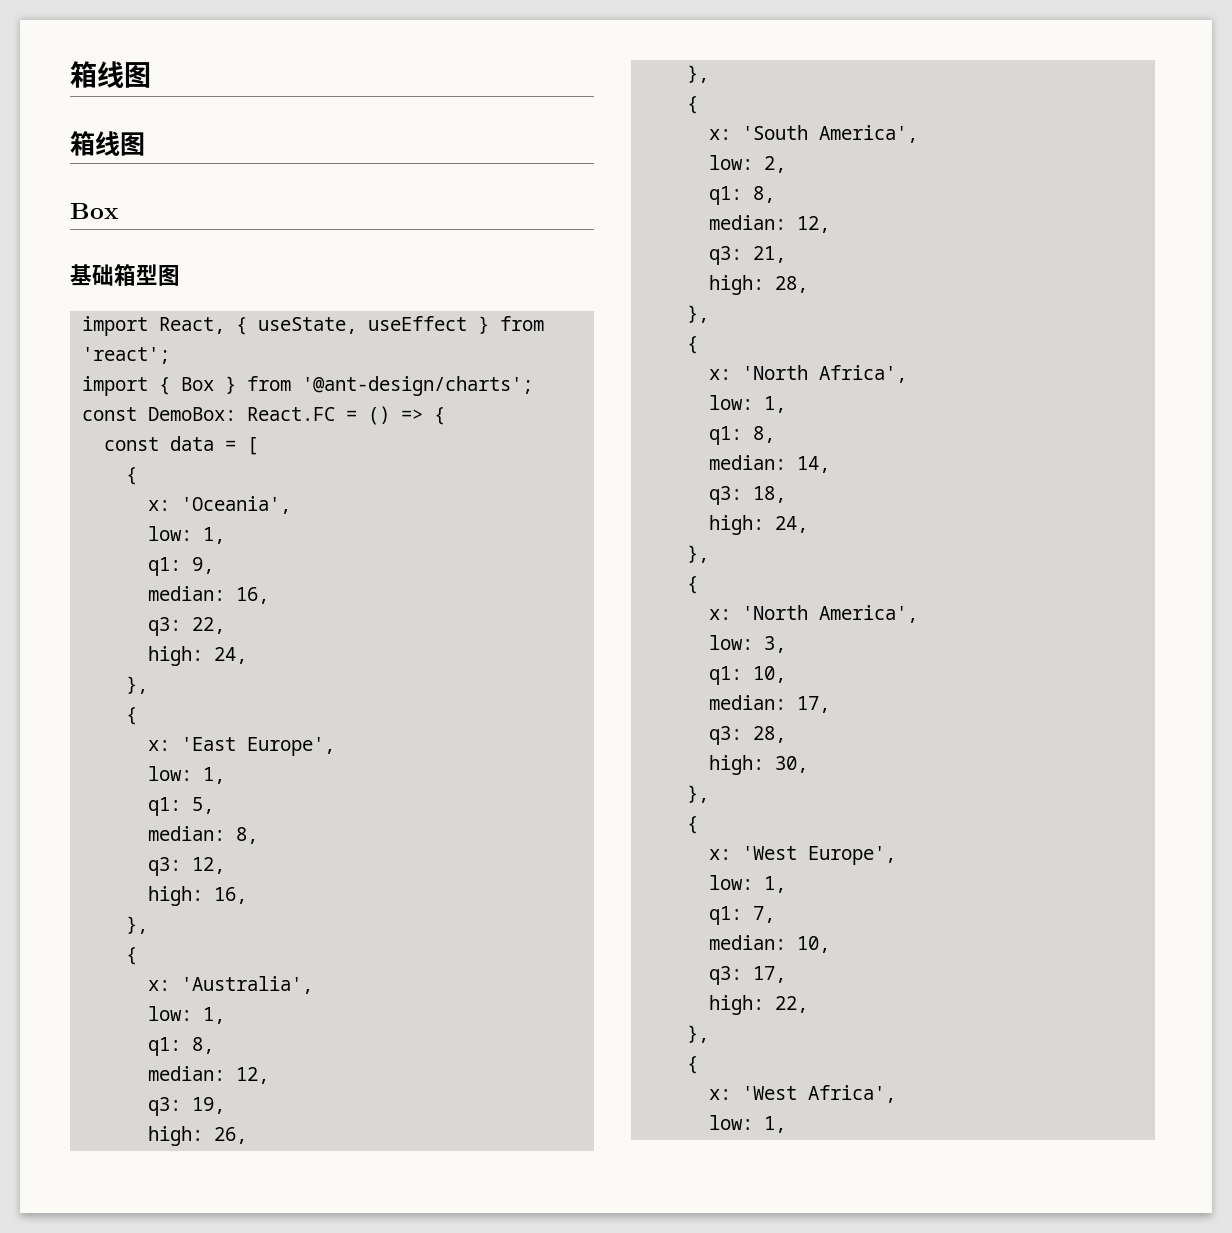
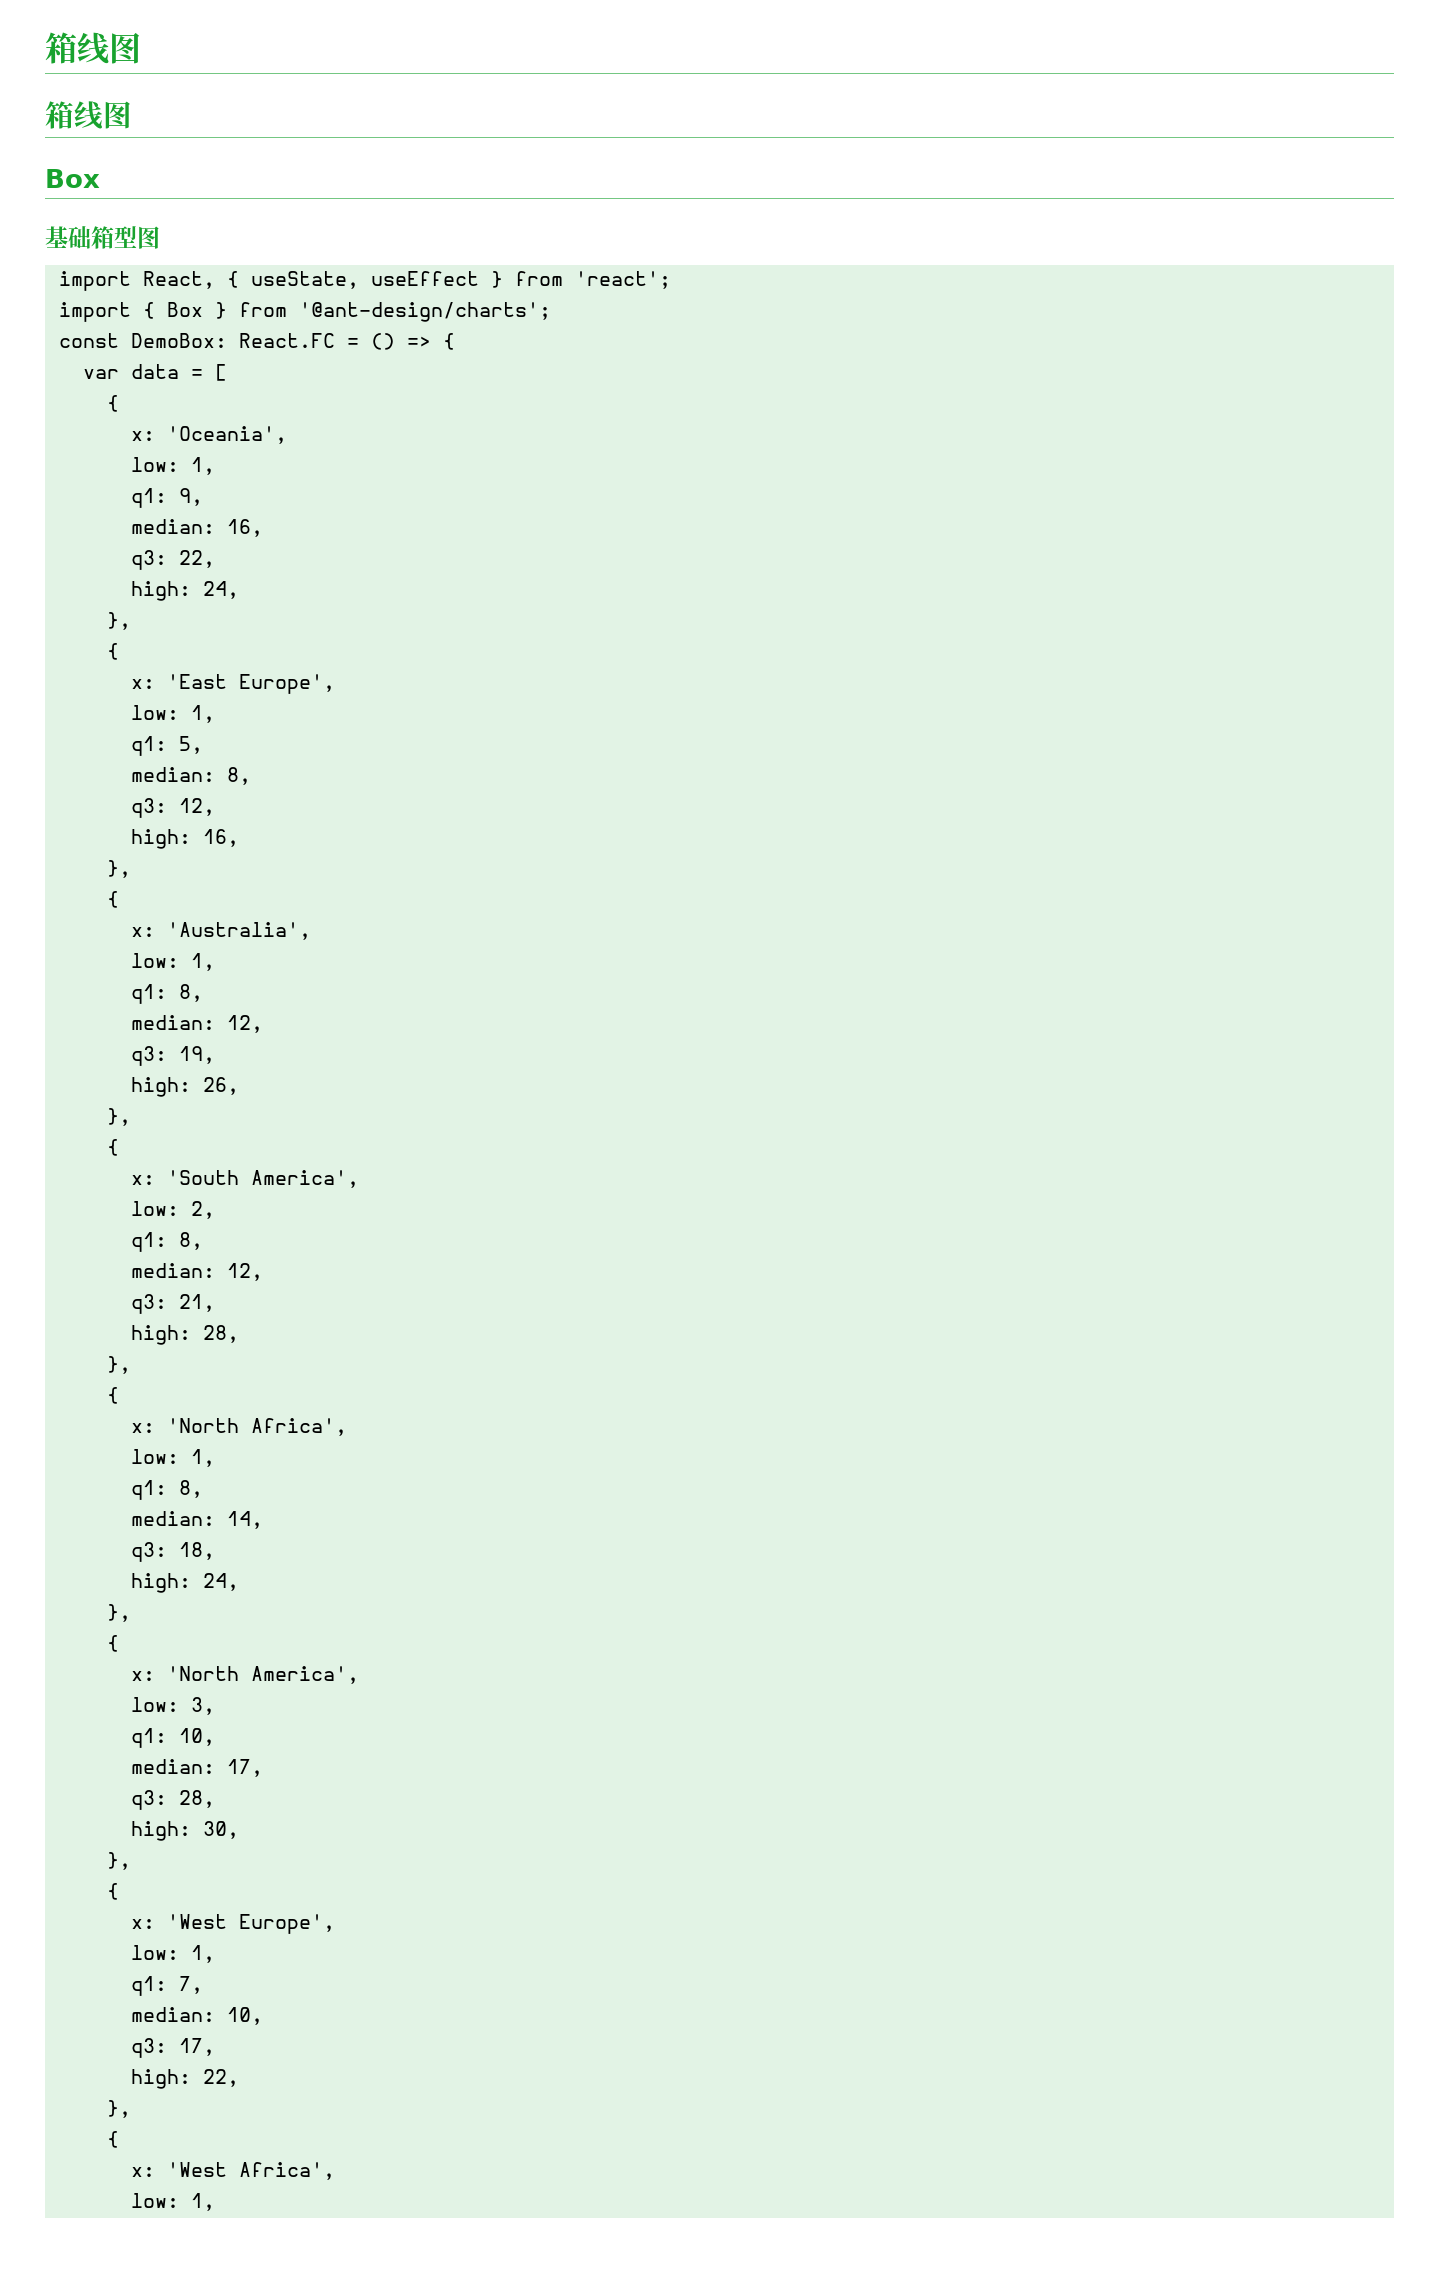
- const data = [
+ var data = [

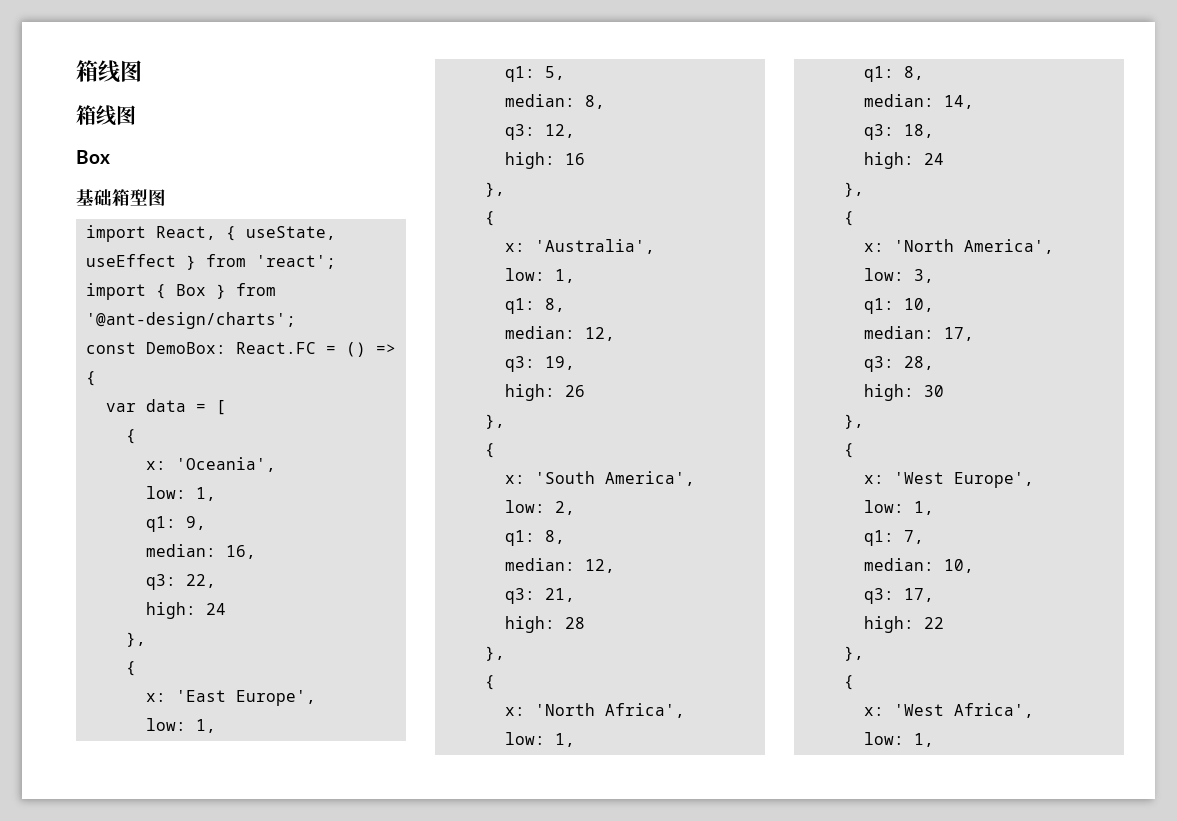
  q3: 22,
- high: 24,
+ high: 24
- high: 16,
+ high: 16
- high: 26,
+ high: 26
- high: 28,
+ high: 28
  q3: 18,
- high: 24,
+ high: 24
- high: 30,
+ high: 30
- high: 22,
+ high: 22

